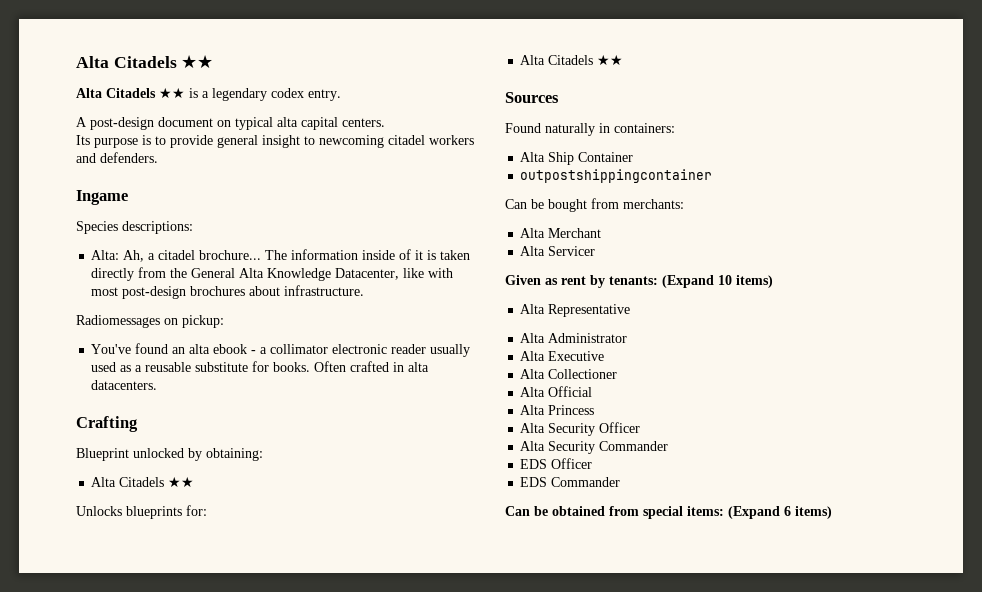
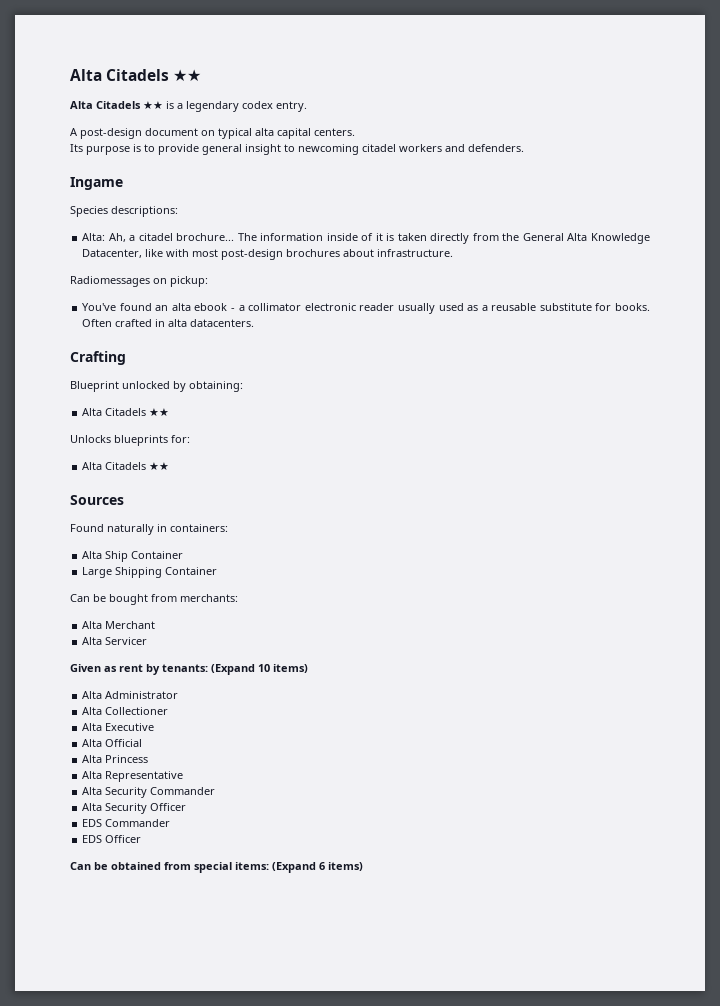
- outpostshippingcontainer
+ Large Shipping Container
- Alta Representative
+ Alta Collectioner
  Alta Executive
- Alta Collectioner
- Alta Security Officer
+ Alta Representative
- EDS Officer
+ Alta Security Officer
+ EDS Officer

